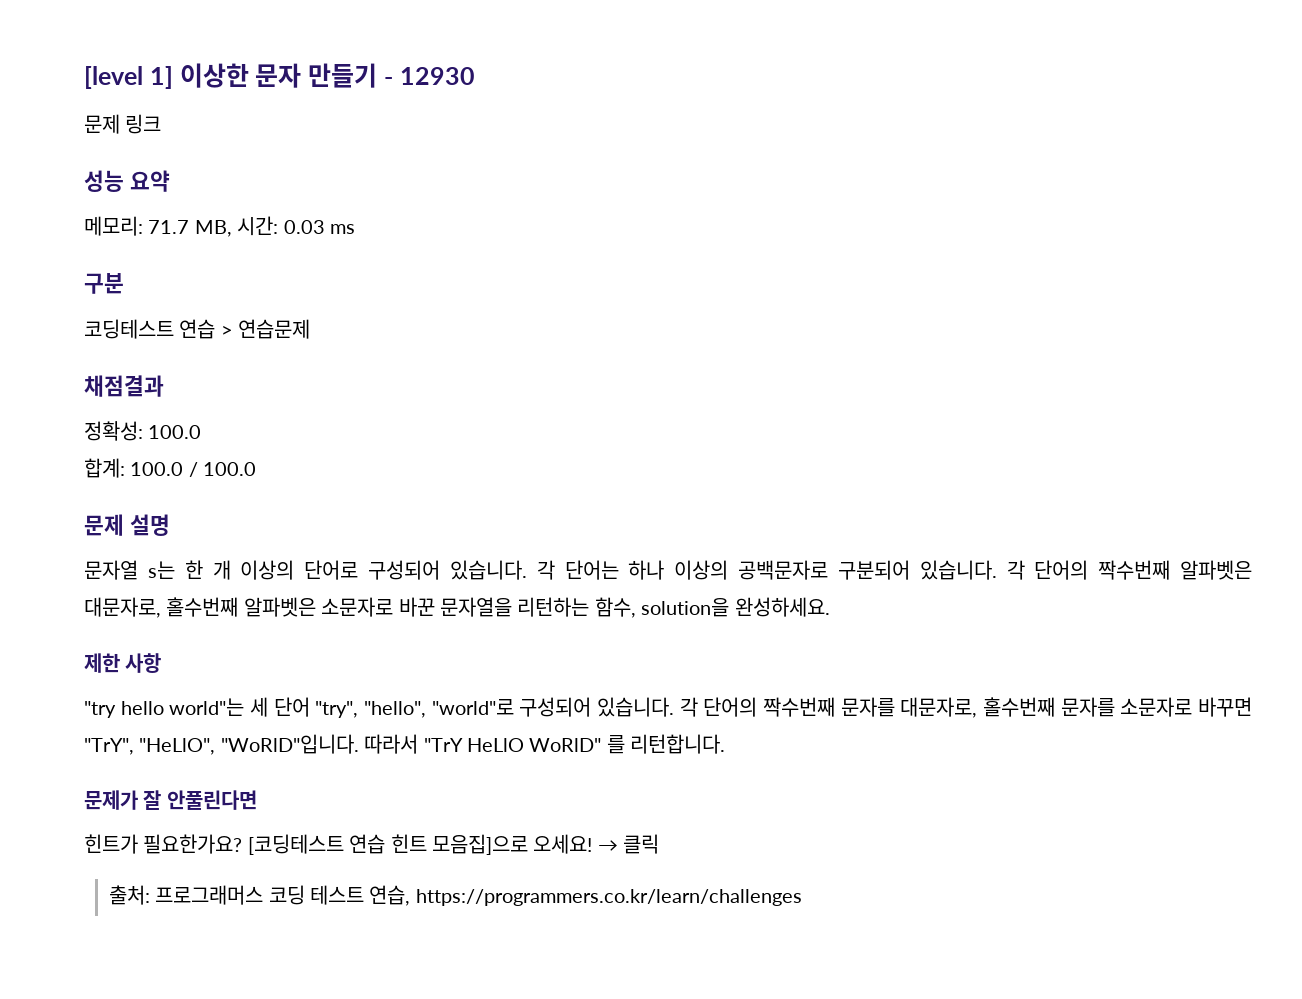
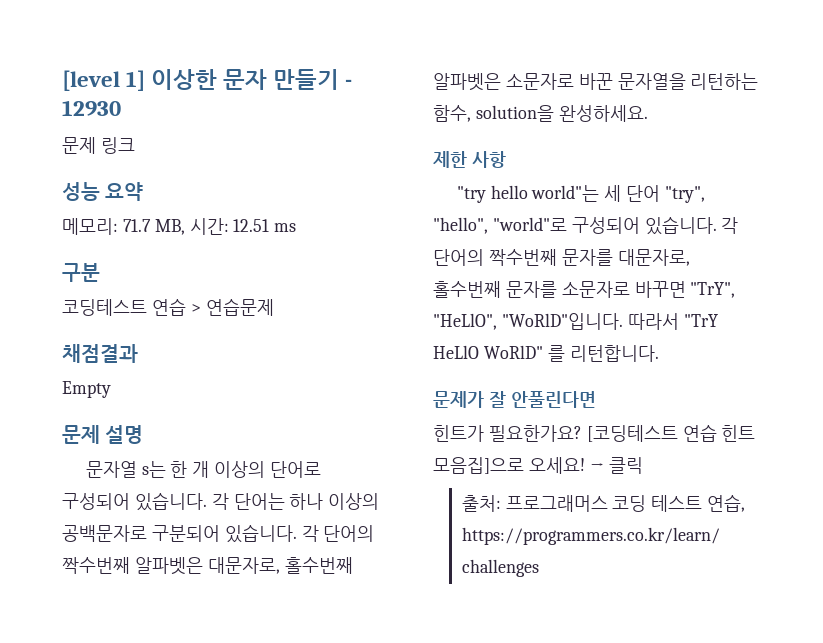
- 메모리: 71.7 MB, 시간: 0.03 ms
+ 메모리: 71.7 MB, 시간: 12.51 ms
- 정확성: 100.0
- 합계: 100.0 / 100.0
+ Empty

